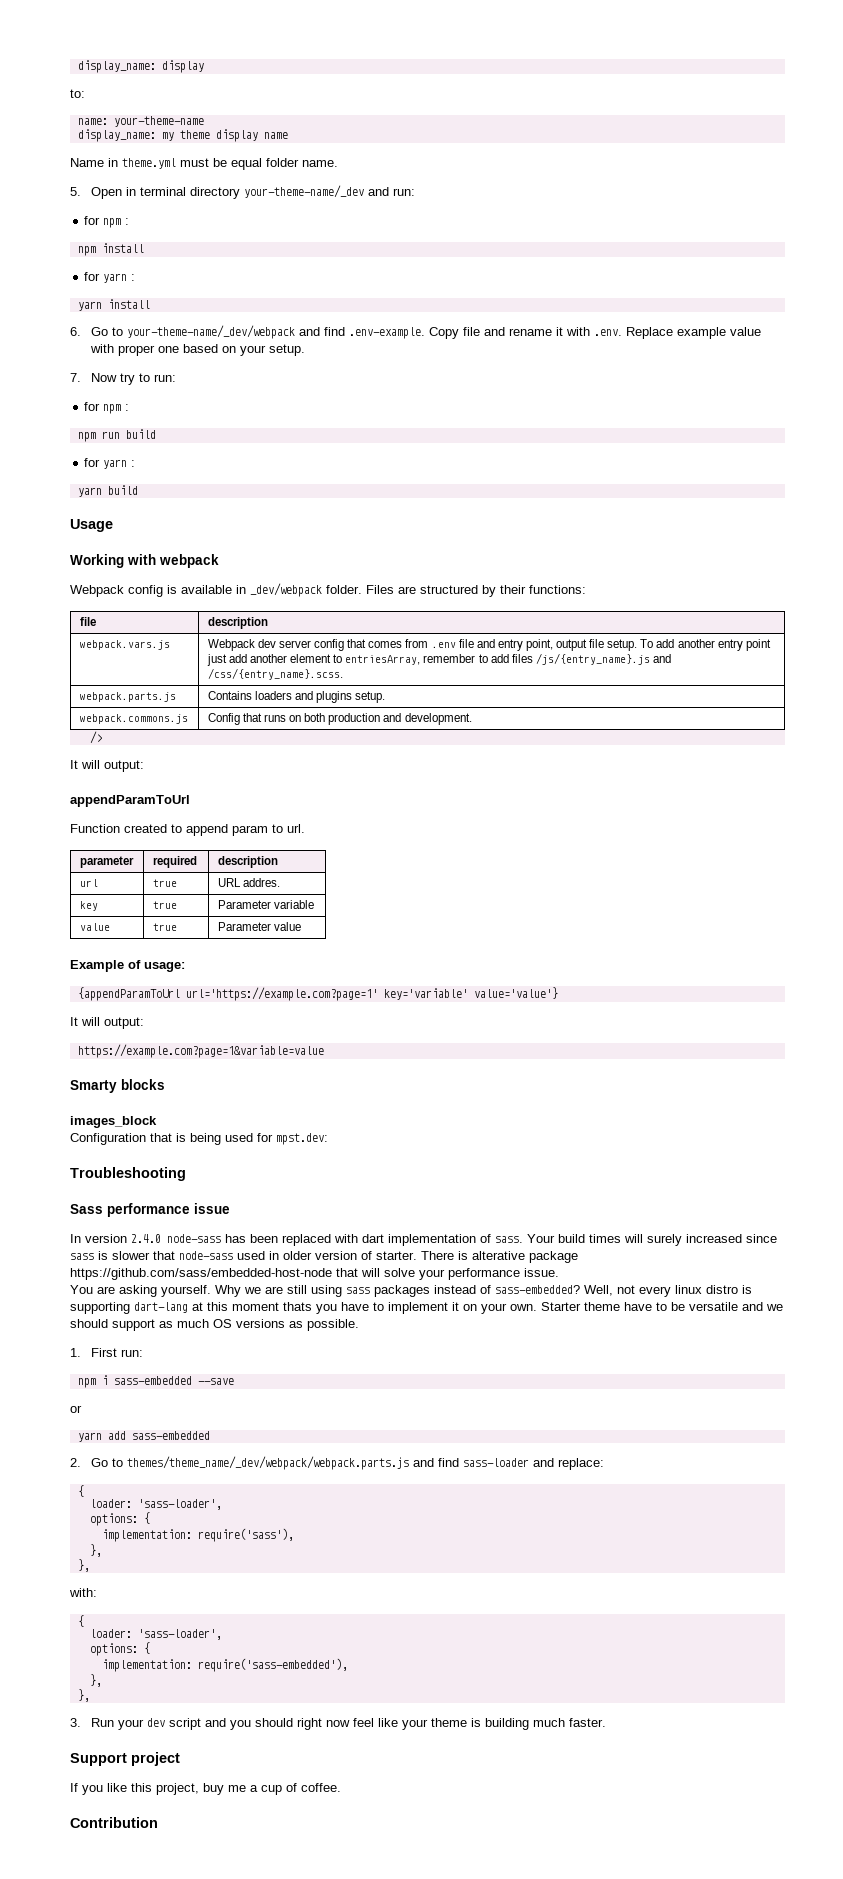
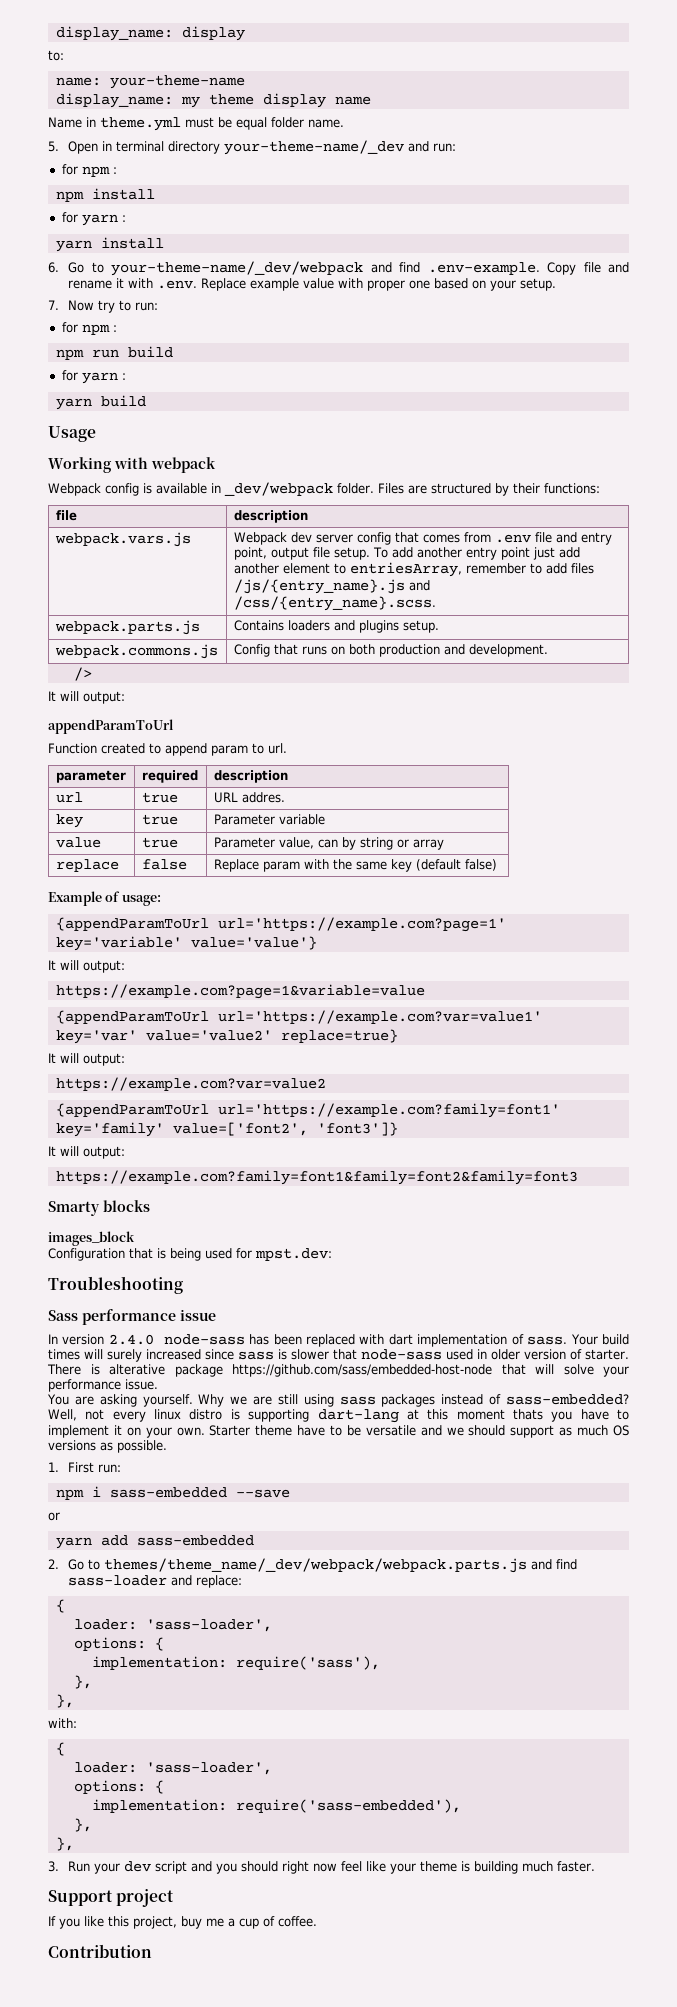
- value | true | Parameter value
+ value | true | Parameter value, can by string or array
+ replace | false | Replace param with the same key (default false)
+ {appendParamToUrl url='https://example.com?var=value1' key='var' value='value2' replace=true}
+ It will output:
+ https://example.com?var=value2
+ {appendParamToUrl url='https://example.com?family=font1' key='family' value=['font2', 'font3']}
+ It will output:
+ https://example.com?family=font1&family=font2&family=font3

